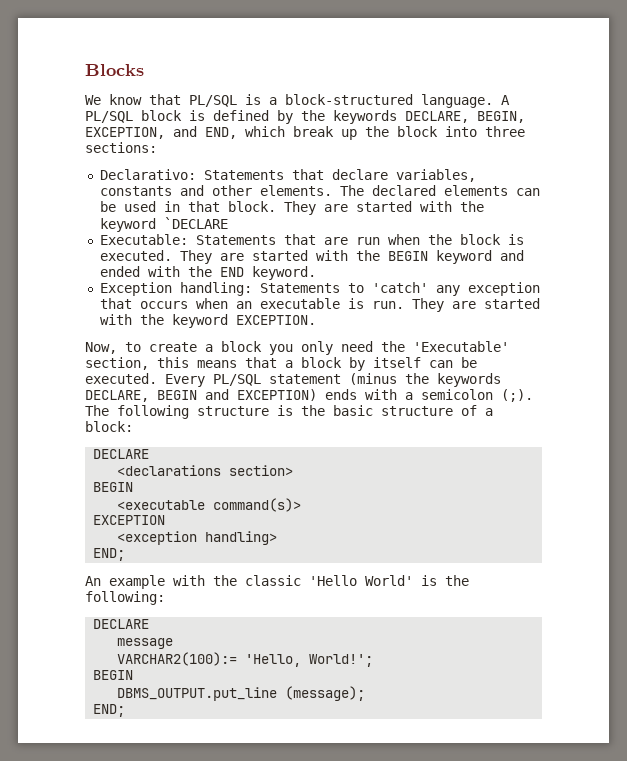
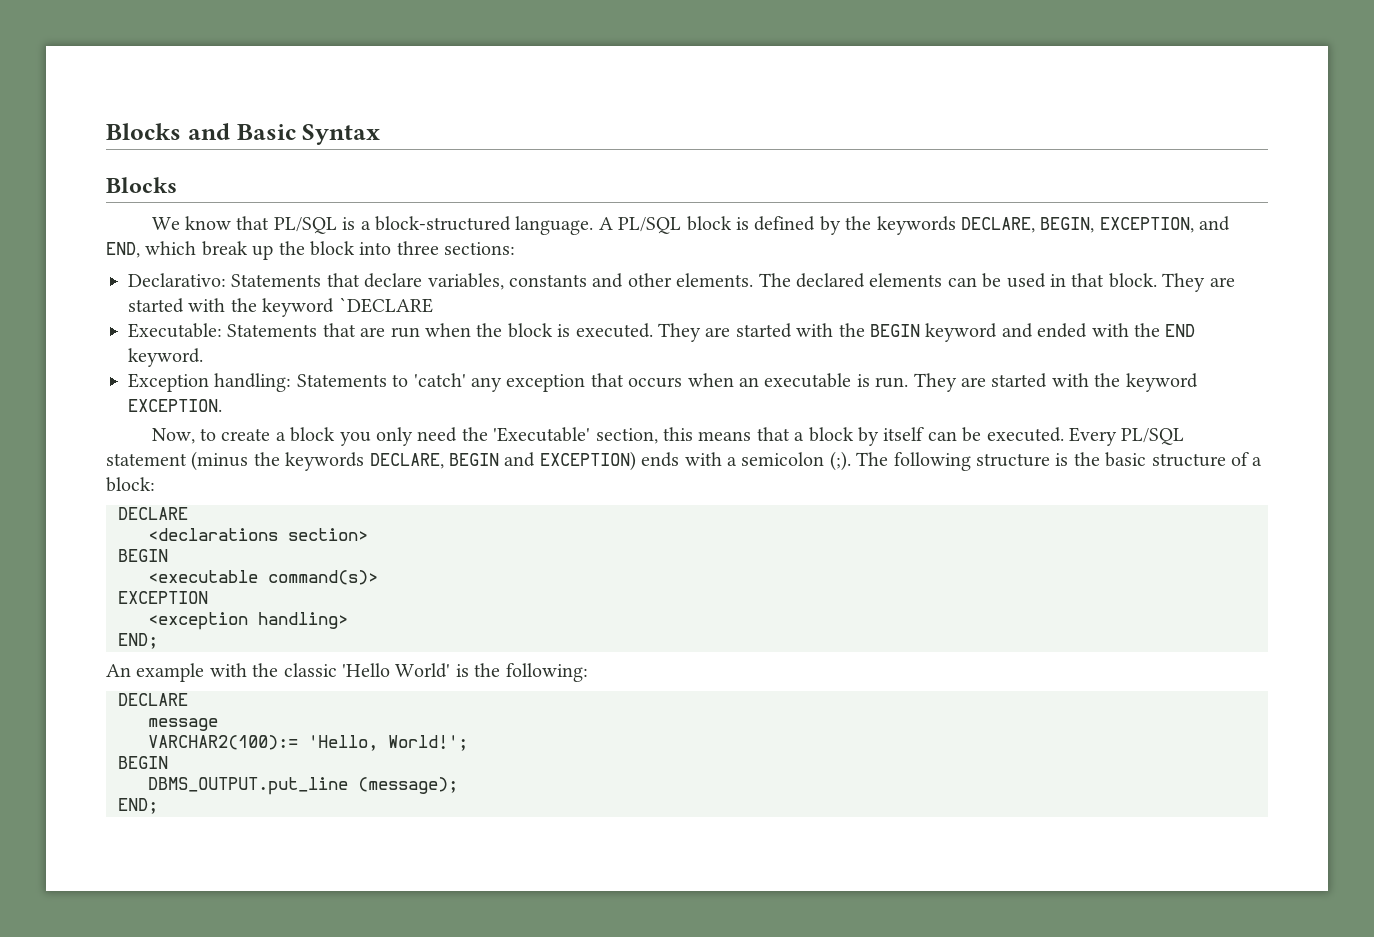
+ Blocks and Basic Syntax

